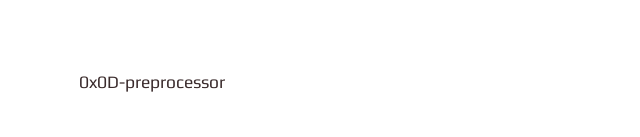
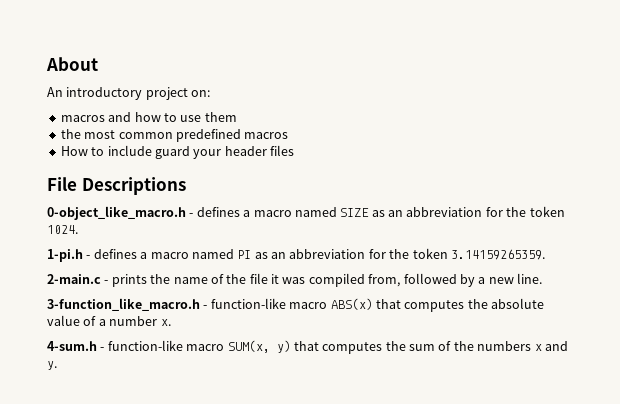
- 0x0D-preprocessor
+ About
+ An introductory project on:
+ macros and how to use them
+ the most common predefined macros
+ How to include guard your header files
+ File Descriptions
+ 0-object_like_macro.h - defines a macro named SIZE as an abbreviation for the token 1024.
+ 1-pi.h - defines a macro named PI as an abbreviation for the token 3.14159265359.
+ 2-main.c - prints the name of the file it was compiled from, followed by a new line.
+ 3-function_like_macro.h - function-like macro ABS(x) that computes the absolute value of a number x.
+ 4-sum.h - function-like macro SUM(x, y) that computes the sum of the numbers x and y.

